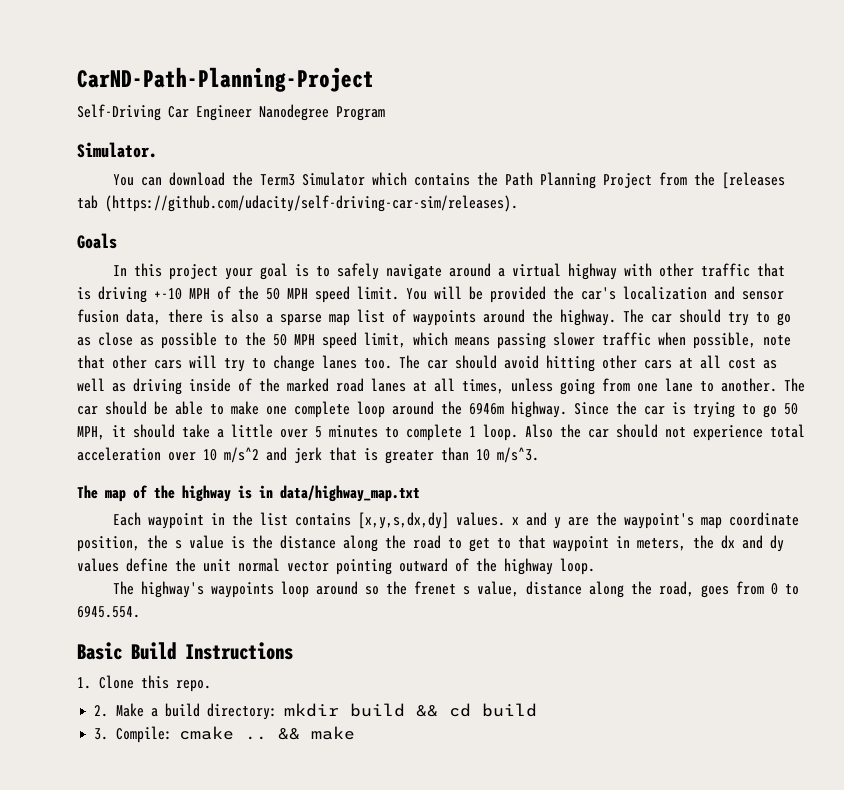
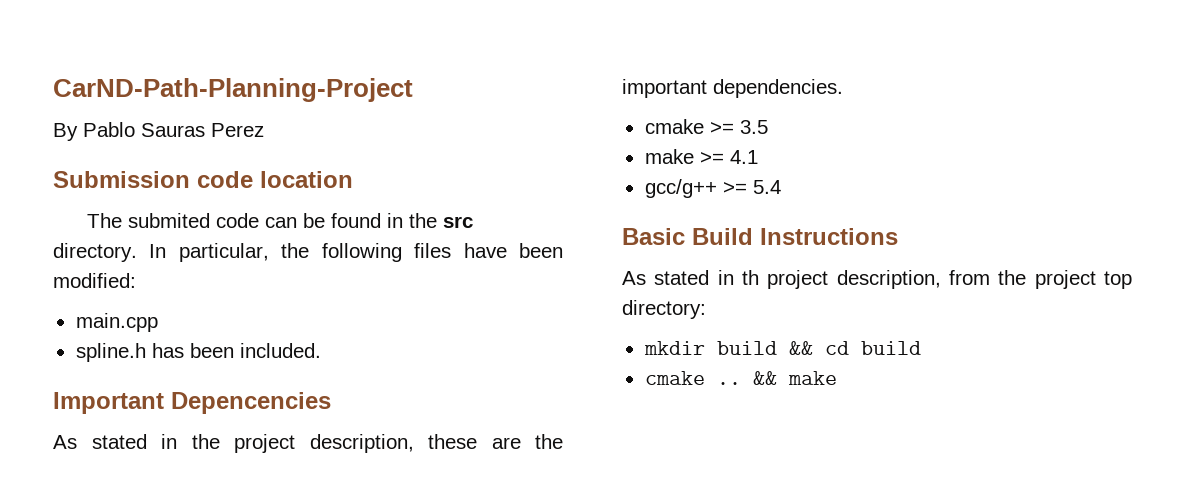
- Self-Driving Car Engineer Nanodegree Program
- Simulator.
- You can download the Term3 Simulator which contains the Path Planning Project from the [releases tab (https://github.com/udacity/self-driving-car-sim/releases).
- Goals
- In this project your goal is to safely navigate around a virtual highway with other traffic that is driving +-10 MPH of the 50 MPH speed limit. You will be provided the car's localization and sensor fusion data, there is also a sparse map list of waypoints around the highway. The car should try to go as close as possible to the 50 MPH speed limit, which means passing slower traffic when possible, note that other cars will try to change lanes too. The car should avoid hitting other cars at all cost as well as driving inside of the marked road lanes at all times, unless going from one lane to another. The car should be able to make one complete loop around the 6946m highway. Since the car is trying to go 50 MPH, it should take a little over 5 minutes to complete 1 loop. Also the car should not experience total acceleration over 10 m/s^2 and jerk that is greater than 10 m/s^3.
- The map of the highway is in data/highway_map.txt
- Each waypoint in the list contains [x,y,s,dx,dy] values. x and y are the waypoint's map coordinate position, the s value is the distance along the road to get to that waypoint in meters, the dx and dy values define the unit normal vector pointing outward of the highway loop.
- The highway's waypoints loop around so the frenet s value, distance along the road, goes from 0 to 6945.554.
+ By Pablo Sauras Perez
+ Submission code location
+ The submited code can be found in the src directory. In particular, the following files have been modified:
+ main.cpp
+ spline.h has been included.
+ Important Depencencies
+ As stated in the project description, these are the important dependencies.
+ cmake >= 3.5
+ make >= 4.1
+ gcc/g++ >= 5.4
  Basic Build Instructions
- 1. Clone this repo.
- 2. Make a build directory: mkdir build && cd build
+ As stated in th project description, from the project top directory:
+ mkdir build && cd build
- 3. Compile: cmake ..
+ cmake ..

